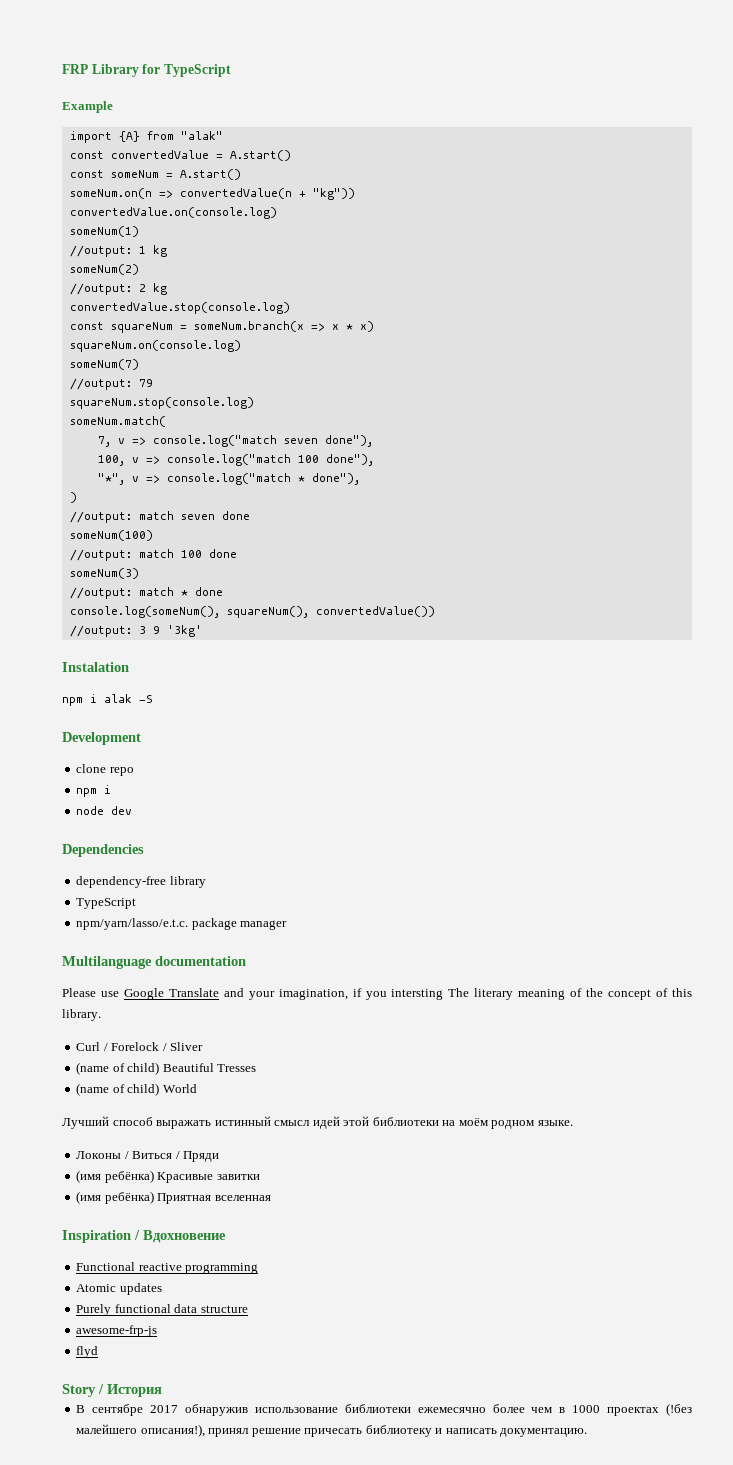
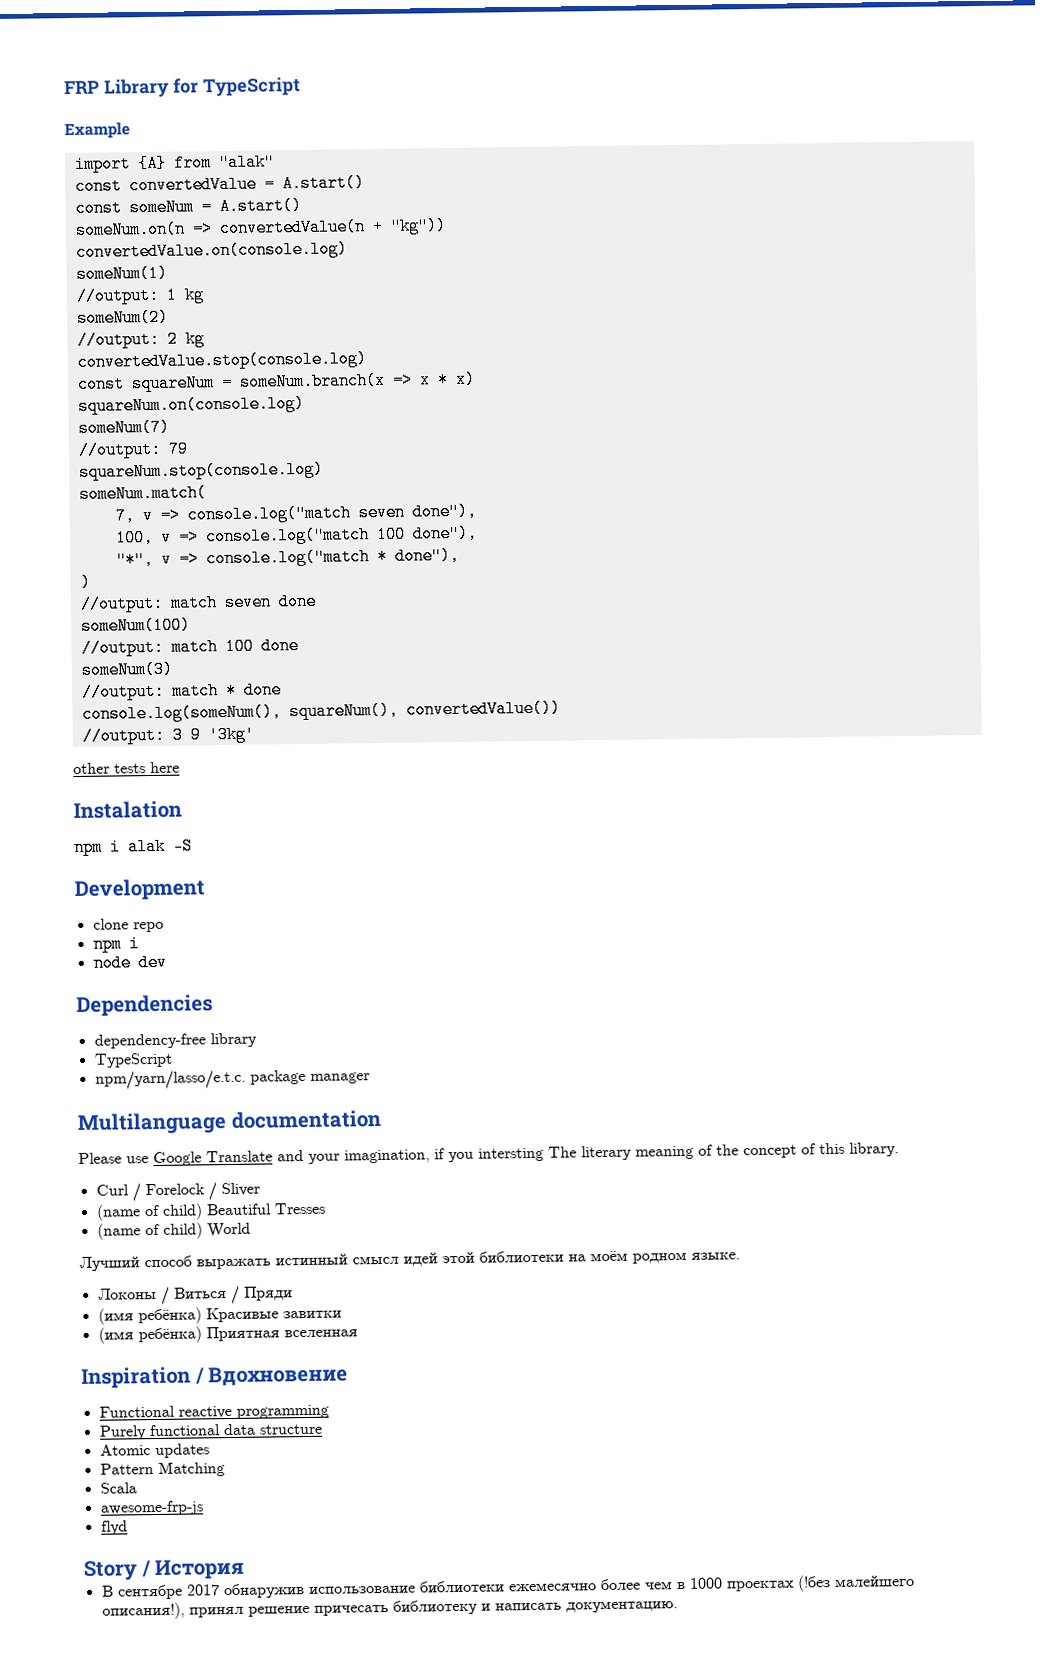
+ other tests here
- Atomic updates
+ Atomic updates
+ Pattern Matching
+ Scala

